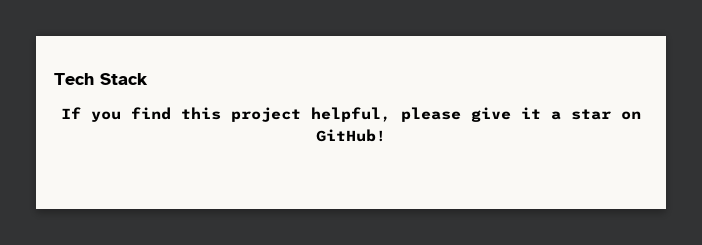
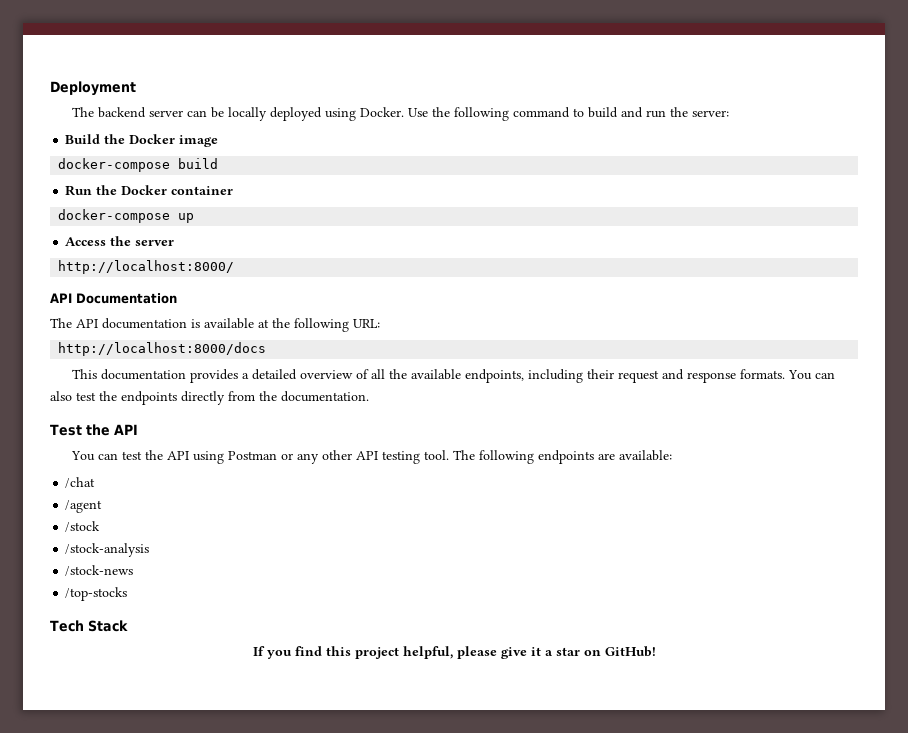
+ Deployment
+ The backend server can be locally deployed using Docker. Use the following command to build and run the server:
+ Build the Docker image
+ docker-compose build
+ Run the Docker container
+ docker-compose up
+ Access the server
+ http://localhost:8000/
+ API Documentation
+ The API documentation is available at the following URL:
+ http://localhost:8000/docs
+ This documentation provides a detailed overview of all the available endpoints, including their request and response formats. You can also test the endpoints directly from the documentation.
+ Test the API
+ You can test the API using Postman or any other API testing tool. The following endpoints are available:
+ /chat
+ /agent
+ /stock
+ /stock-analysis
+ /stock-news
+ /top-stocks

